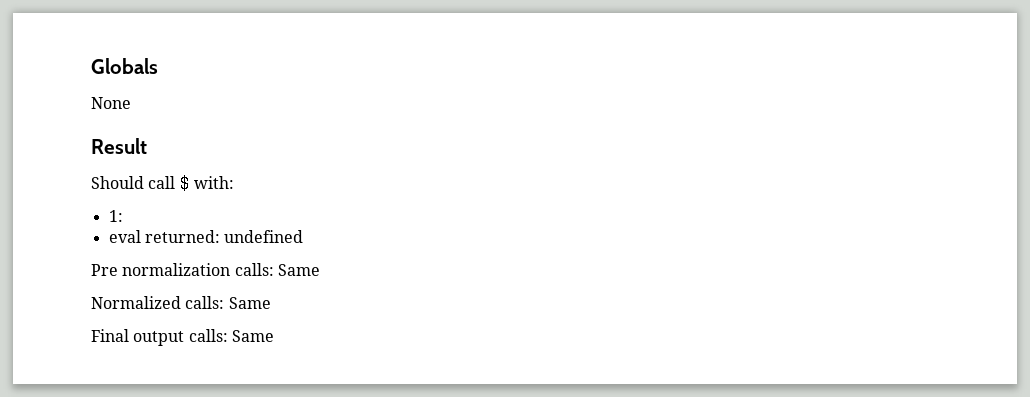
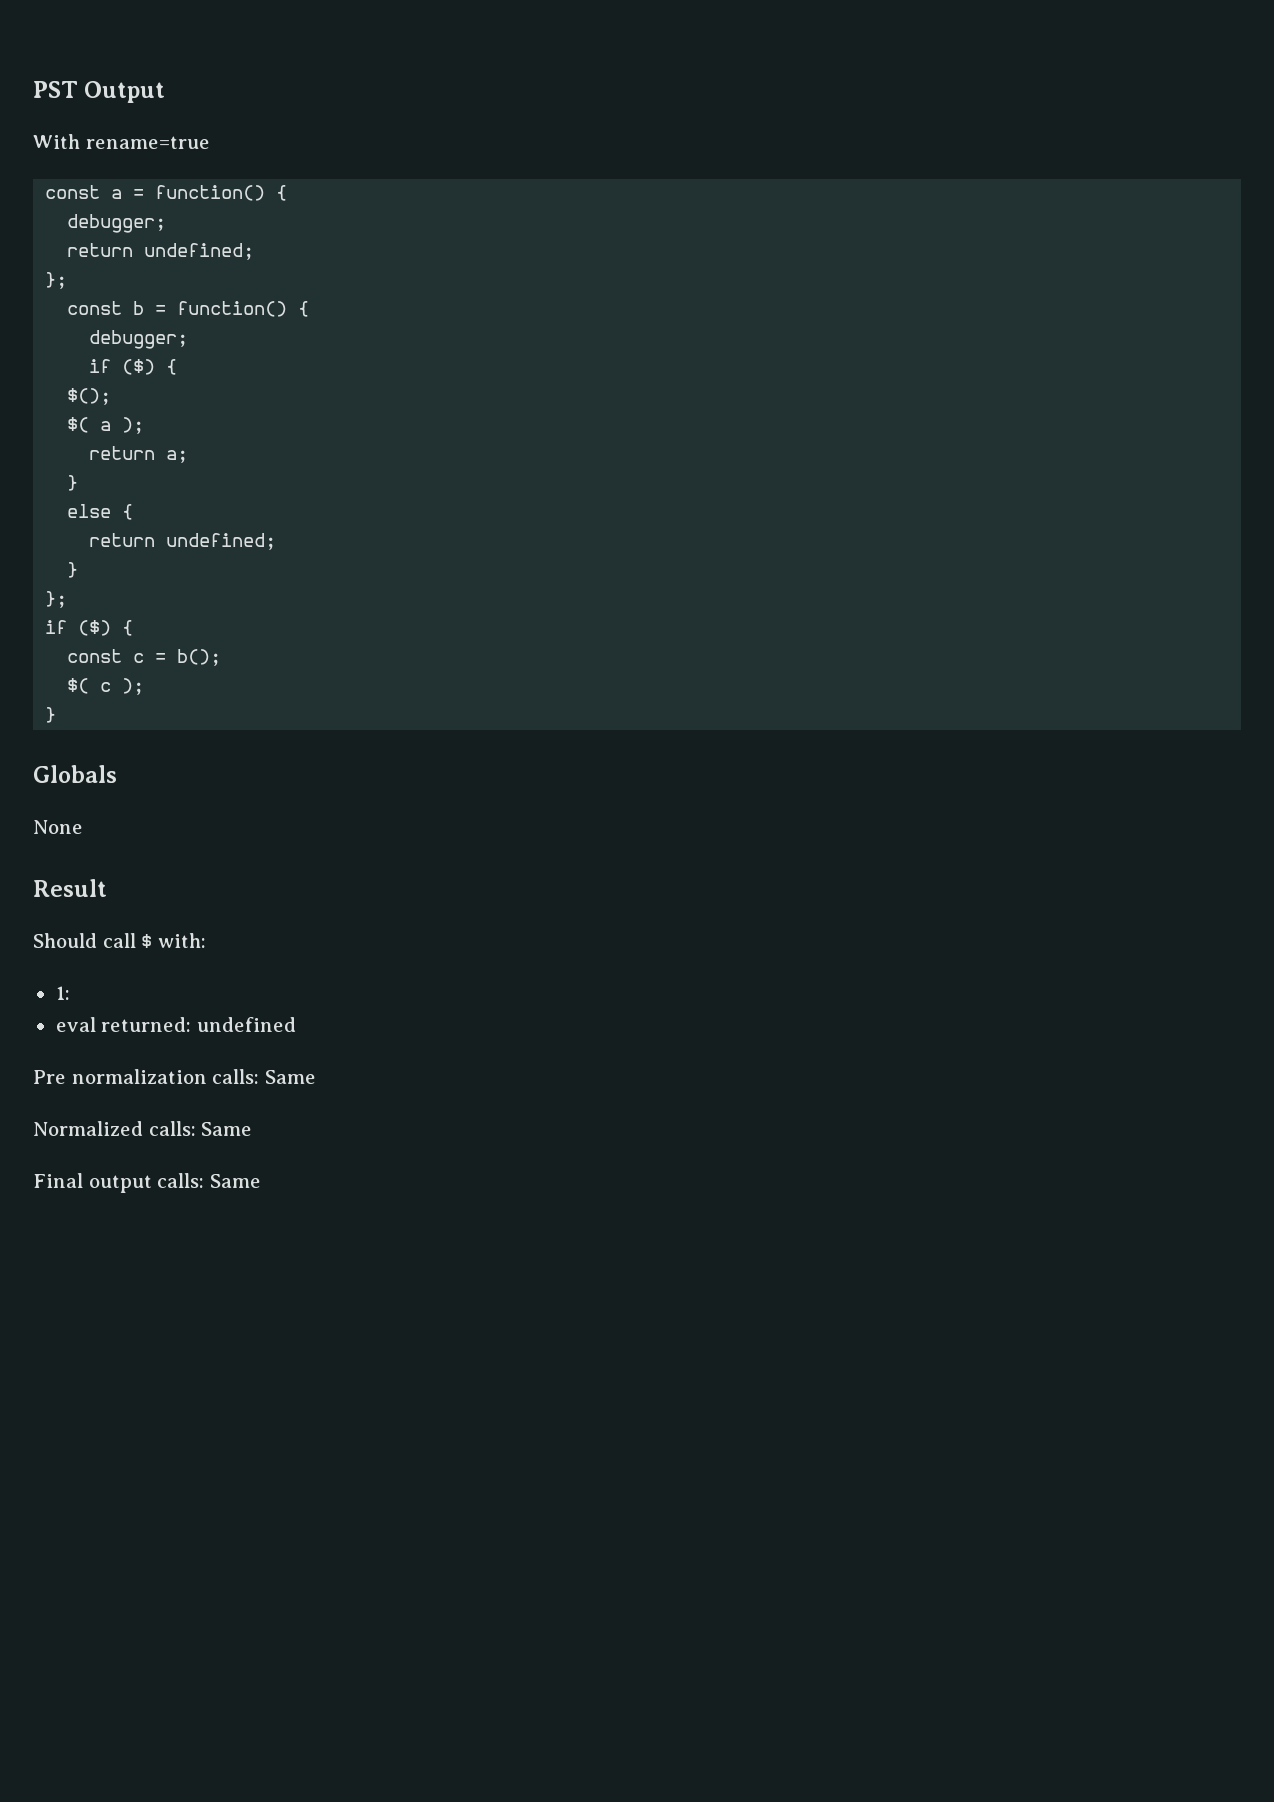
+ PST Output
+ With rename=true
+ const a = function() {
+ debugger;
+ return undefined;
+ };
+ const b = function() {
+ debugger;
+ if ($) {
+ $();
+ $( a );
+ return a;
+ }
+ else {
+ return undefined;
+ }
+ };
+ if ($) {
+ const c = b();
+ $( c );
+ }

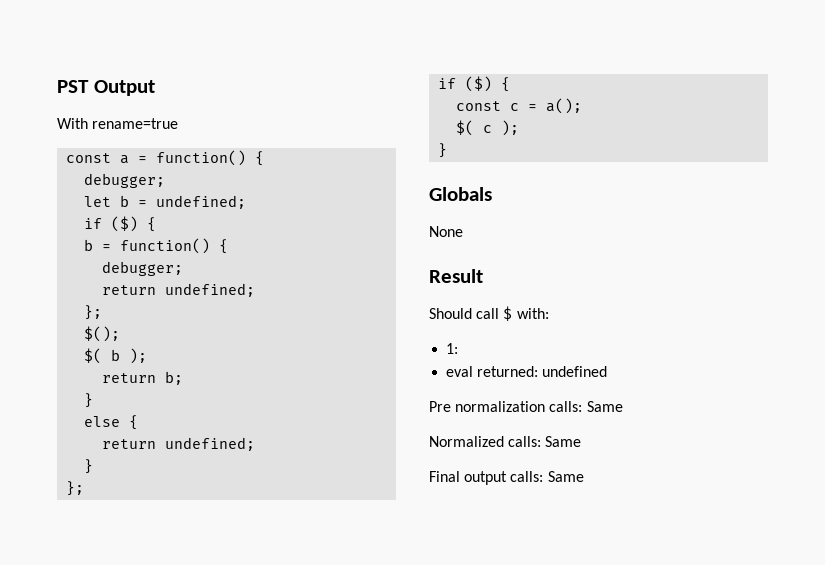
  const a = function() {
+ debugger;
+ let b = undefined;
+ if ($) {
+ b = function() {
  debugger;
  return undefined;
  };
- const b = function() {
- debugger;
- if ($) {
- $( a );
+ $( b );
- return a;
+ return b;
- const c = b();
+ const c = a();

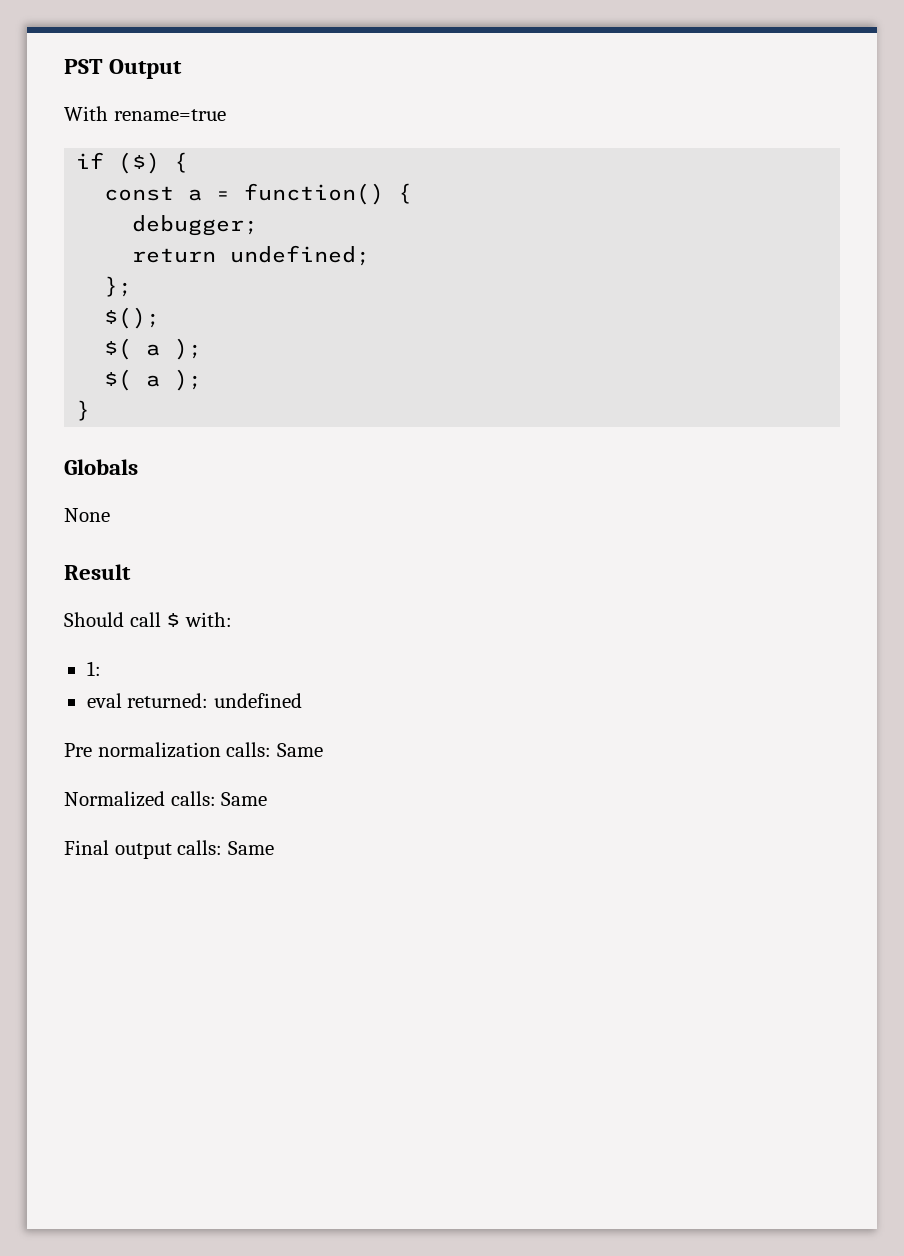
+ if ($) {
  const a = function() {
- debugger;
- let b = undefined;
- if ($) {
- b = function() {
  $();
- $( b );
- return b;
- }
- else {
- return undefined;
- }
- };
- if ($) {
- const c = a();
- $( c );
+ $( a );
+ $( a );

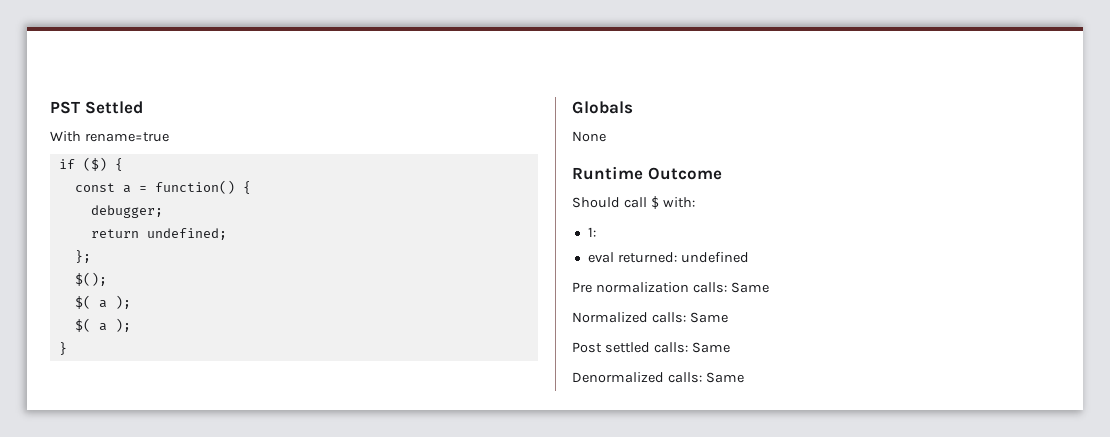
- PST Output
+ PST Settled
- Result
+ Runtime Outcome
- Final output calls: Same
+ Post settled calls: Same
+ Denormalized calls: Same

